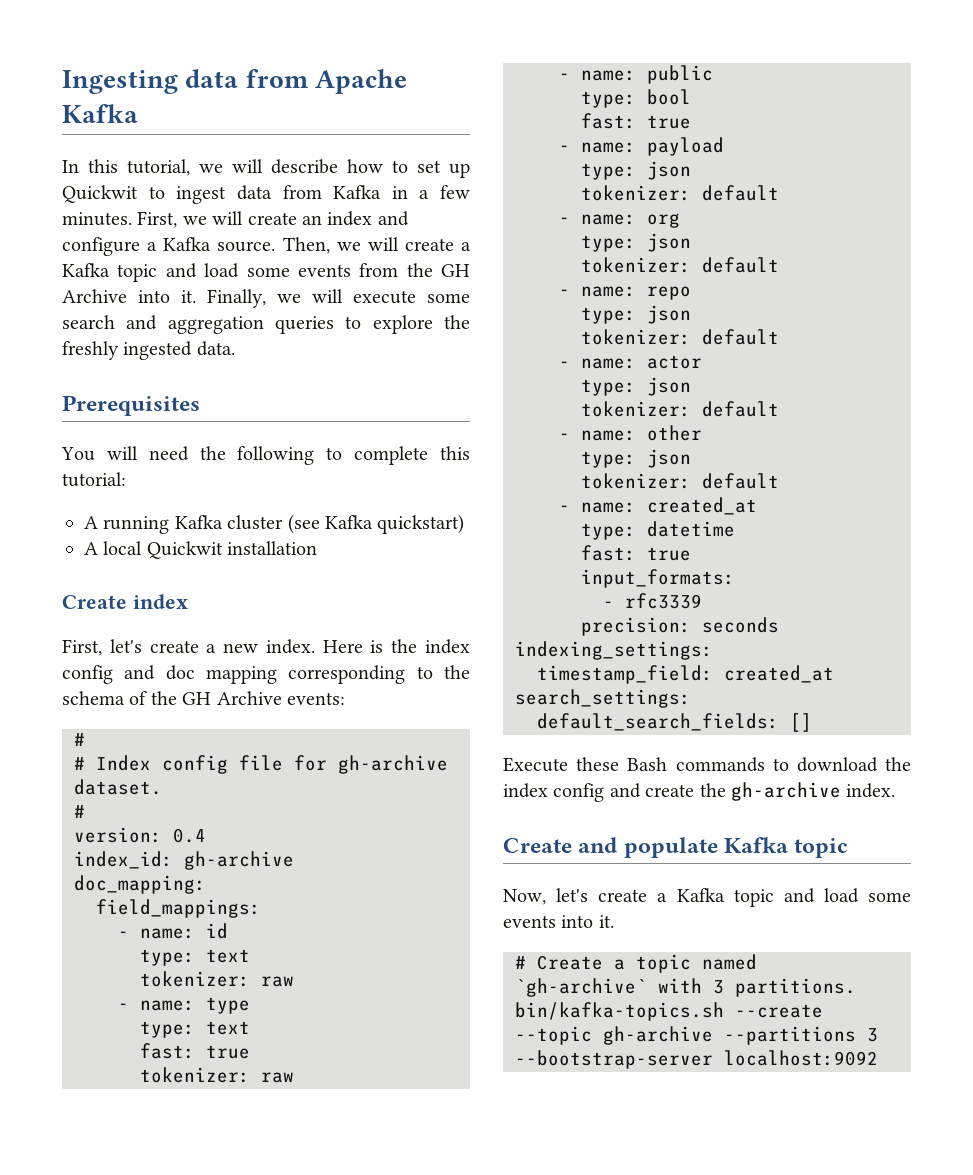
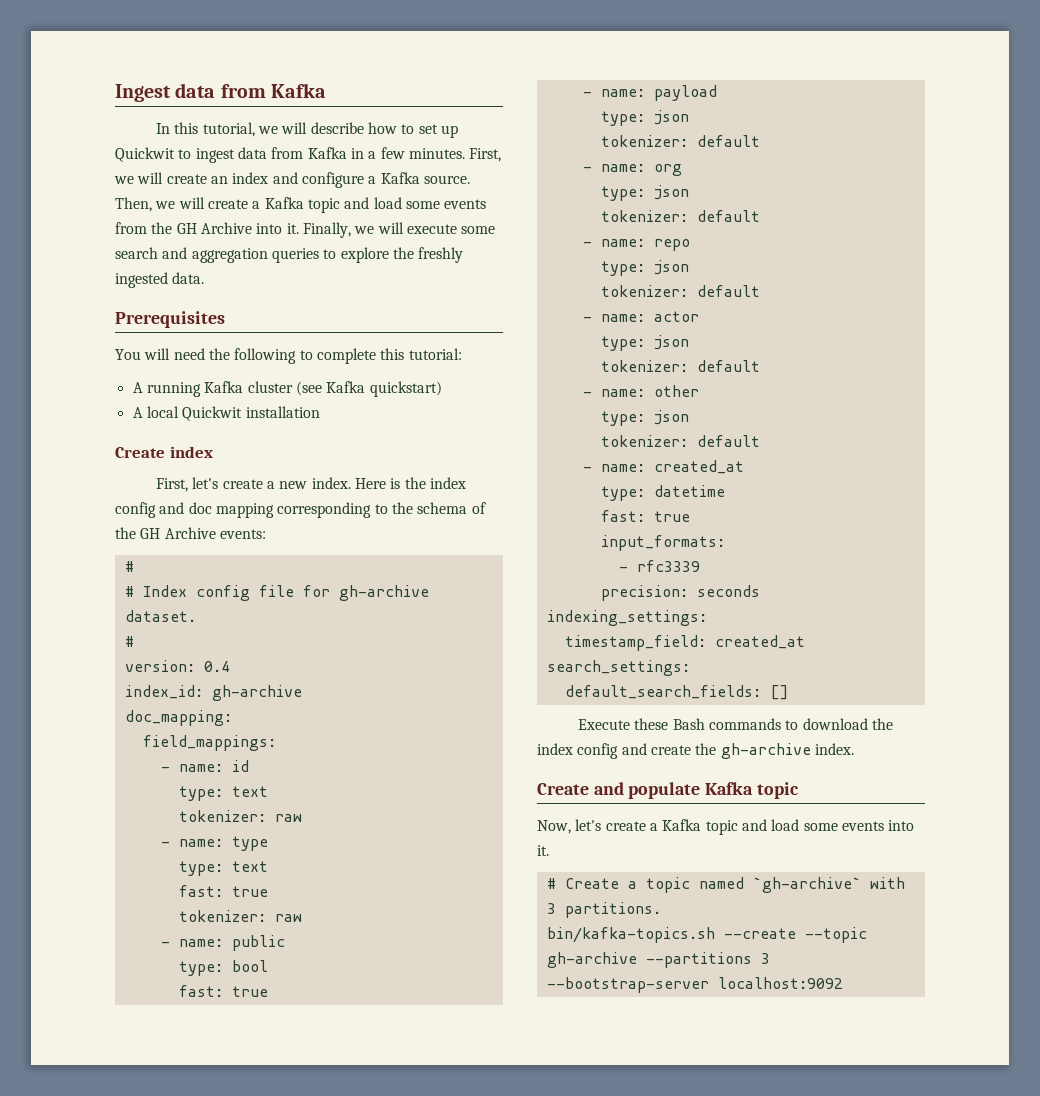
- Ingesting data from Apache Kafka
+ Ingest data from Kafka

